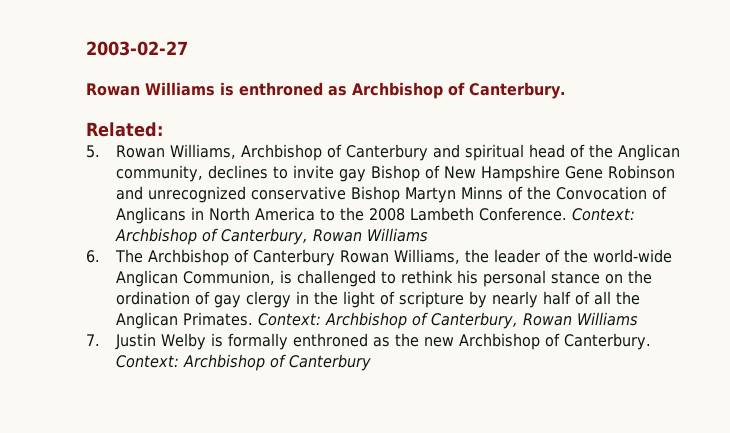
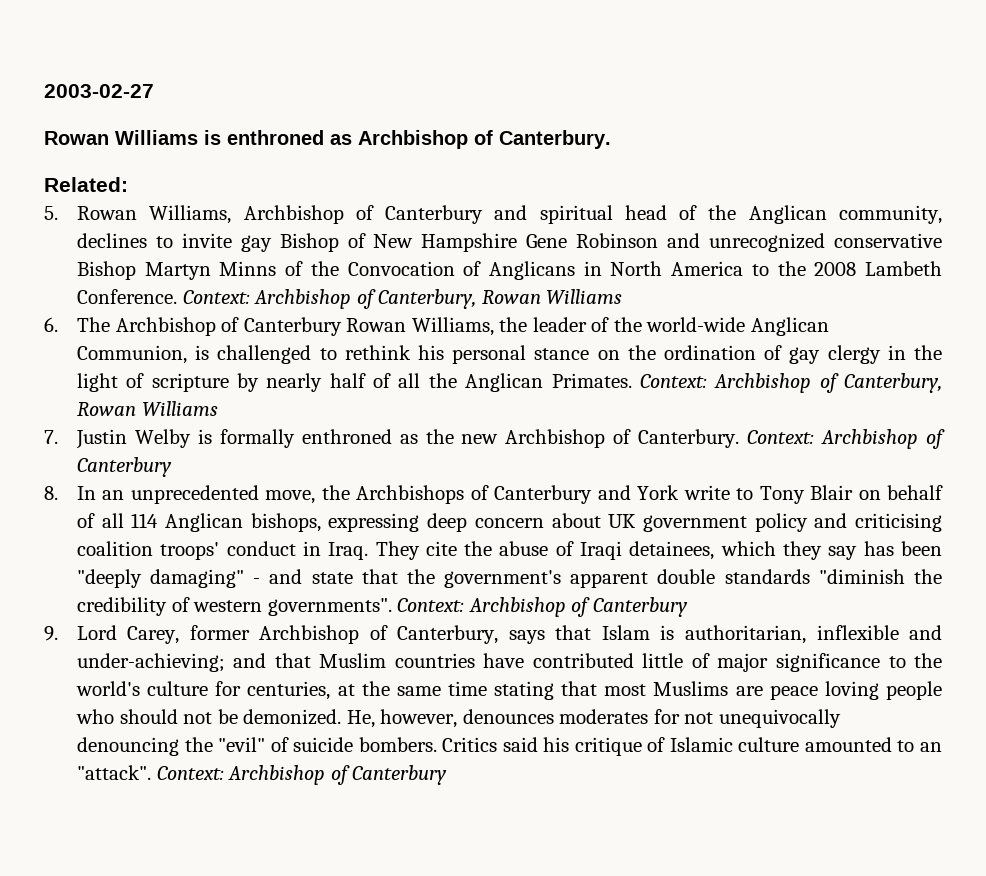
+ 8. In an unprecedented move, the Archbishops of Canterbury and York write to Tony Blair on behalf of all 114 Anglican bishops, expressing deep concern about UK government policy and criticising coalition troops' conduct in Iraq. They cite the abuse of Iraqi detainees, which they say has been "deeply damaging" - and state that the government's apparent double standards "diminish the credibility of western governments". Context: Archbishop of Canterbury
+ 9. Lord Carey, former Archbishop of Canterbury, says that Islam is authoritarian, inflexible and under-achieving; and that Muslim countries have contributed little of major significance to the world's culture for centuries, at the same time stating that most Muslims are peace loving people who should not be demonized. He, however, denounces moderates for not unequivocally denouncing the "evil" of suicide bombers. Critics said his critique of Islamic culture amounted to an "attack". Context: Archbishop of Canterbury

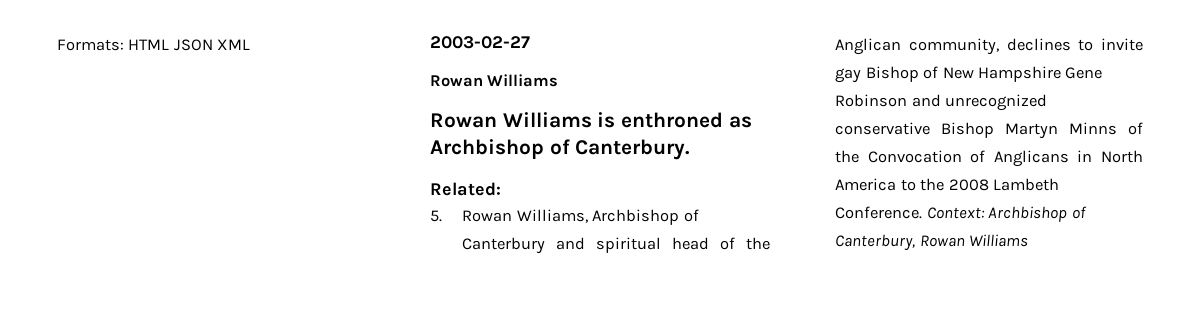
+ Formats: HTML JSON XML
  2003-02-27
+ Rowan Williams
- 6. The Archbishop of Canterbury Rowan Williams, the leader of the world-wide Anglican Communion, is challenged to rethink his personal stance on the ordination of gay clergy in the light of scripture by nearly half of all the Anglican Primates. Context: Archbishop of Canterbury, Rowan Williams
- 7. Justin Welby is formally enthroned as the new Archbishop of Canterbury. Context: Archbishop of Canterbury
- 8. In an unprecedented move, the Archbishops of Canterbury and York write to Tony Blair on behalf of all 114 Anglican bishops, expressing deep concern about UK government policy and criticising coalition troops' conduct in Iraq. They cite the abuse of Iraqi detainees, which they say has been "deeply damaging" - and state that the government's apparent double standards "diminish the credibility of western governments". Context: Archbishop of Canterbury
- 9. Lord Carey, former Archbishop of Canterbury, says that Islam is authoritarian, inflexible and under-achieving; and that Muslim countries have contributed little of major significance to the world's culture for centuries, at the same time stating that most Muslims are peace loving people who should not be demonized. He, however, denounces moderates for not unequivocally denouncing the "evil" of suicide bombers. Critics said his critique of Islamic culture amounted to an "attack". Context: Archbishop of Canterbury

